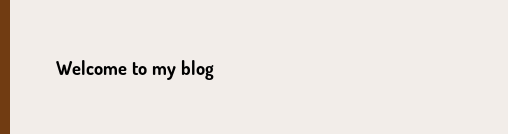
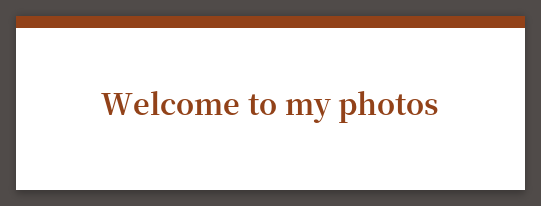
- Welcome to my blog
+ Welcome to my photos

